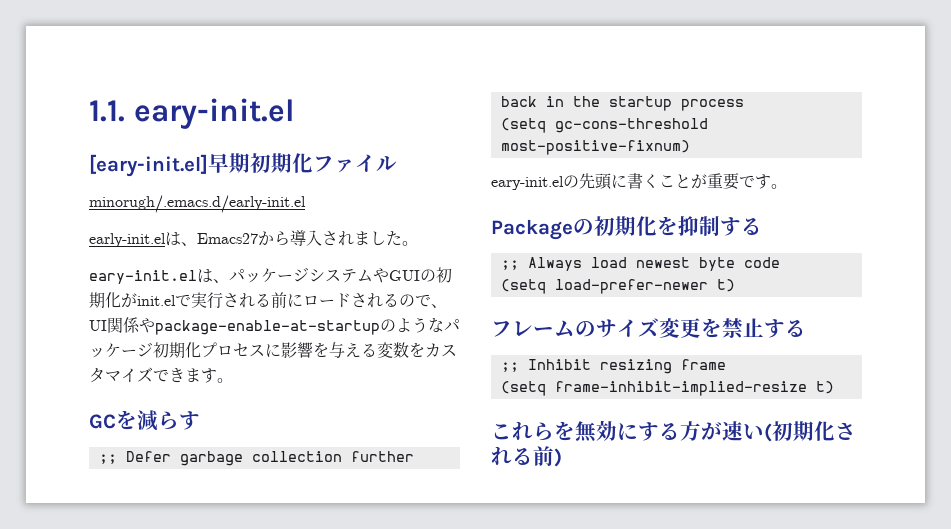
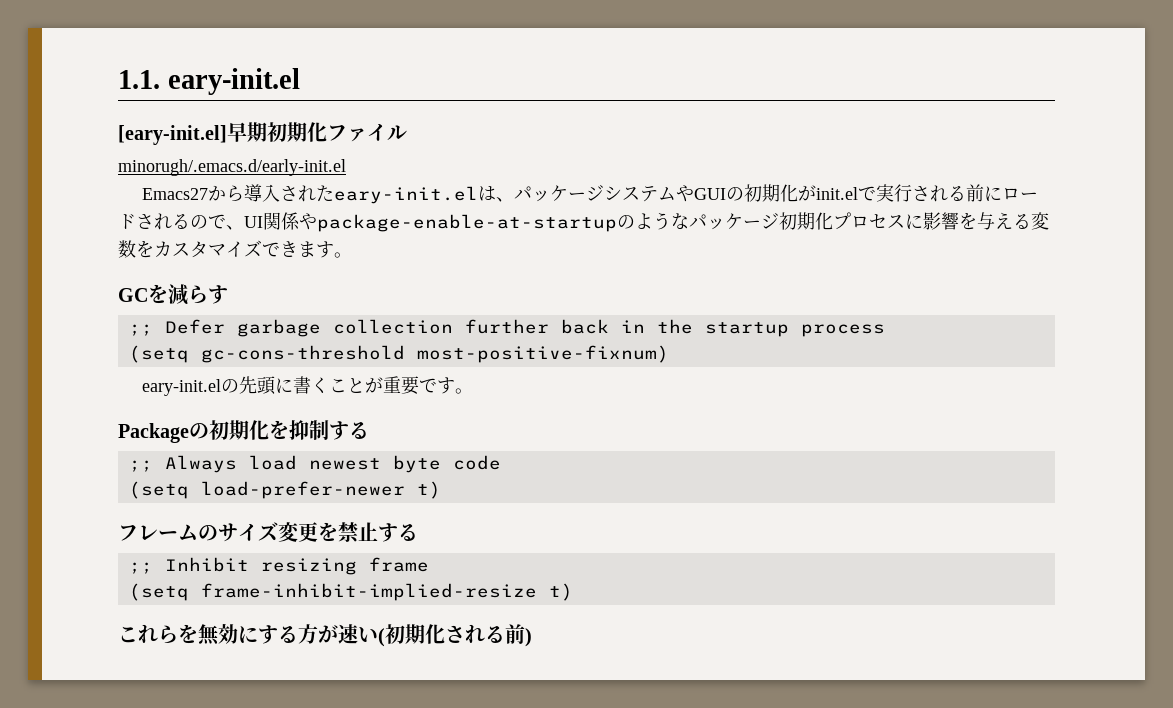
- early-init.elは、Emacs27から導入されました。
- eary-init.elは、パッケージシステムやGUIの初期化がinit.elで実行される前にロードされるので、UI関係やpackage-enable-at-startupのようなパッケージ初期化プロセスに影響を与える変数をカスタマイズできます。
+ Emacs27から導入されたeary-init.elは、パッケージシステムやGUIの初期化がinit.elで実行される前にロードされるので、UI関係やpackage-enable-at-startupのようなパッケージ初期化プロセスに影響を与える変数をカスタマイズできます。

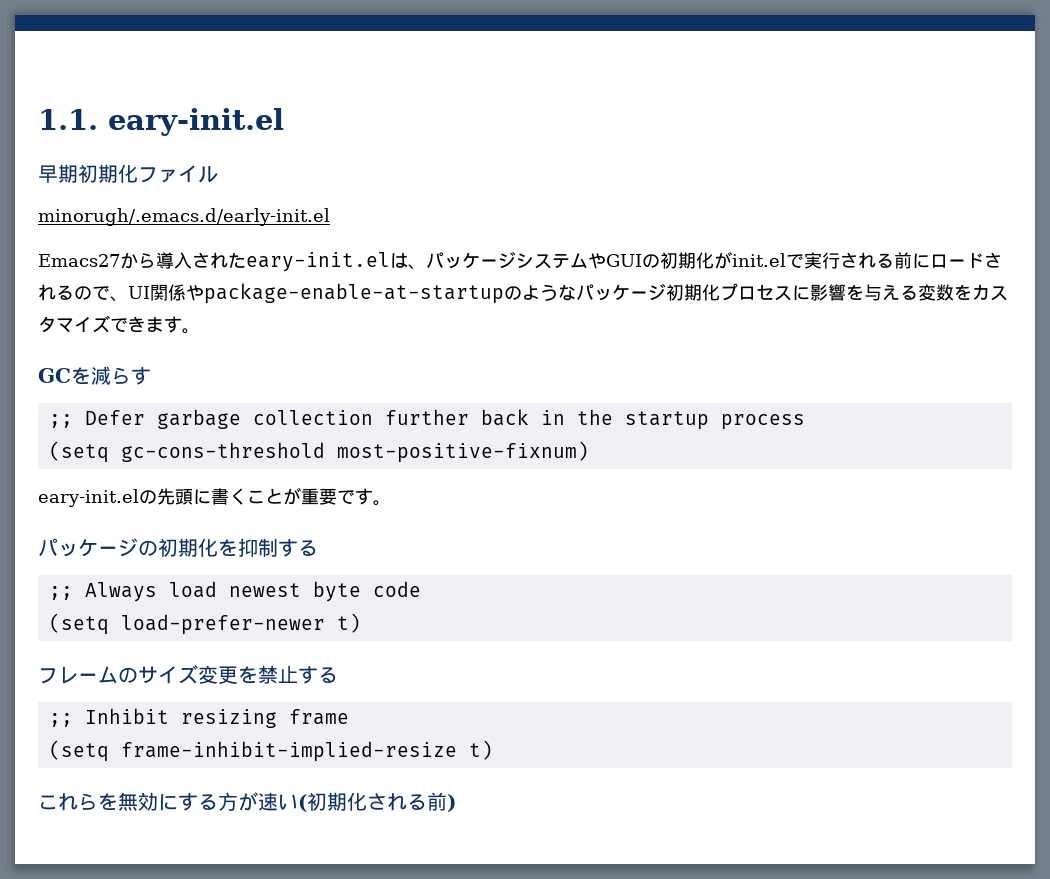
- [eary-init.el]早期初期化ファイル
+ 早期初期化ファイル
- Packageの初期化を抑制する
+ パッケージの初期化を抑制する

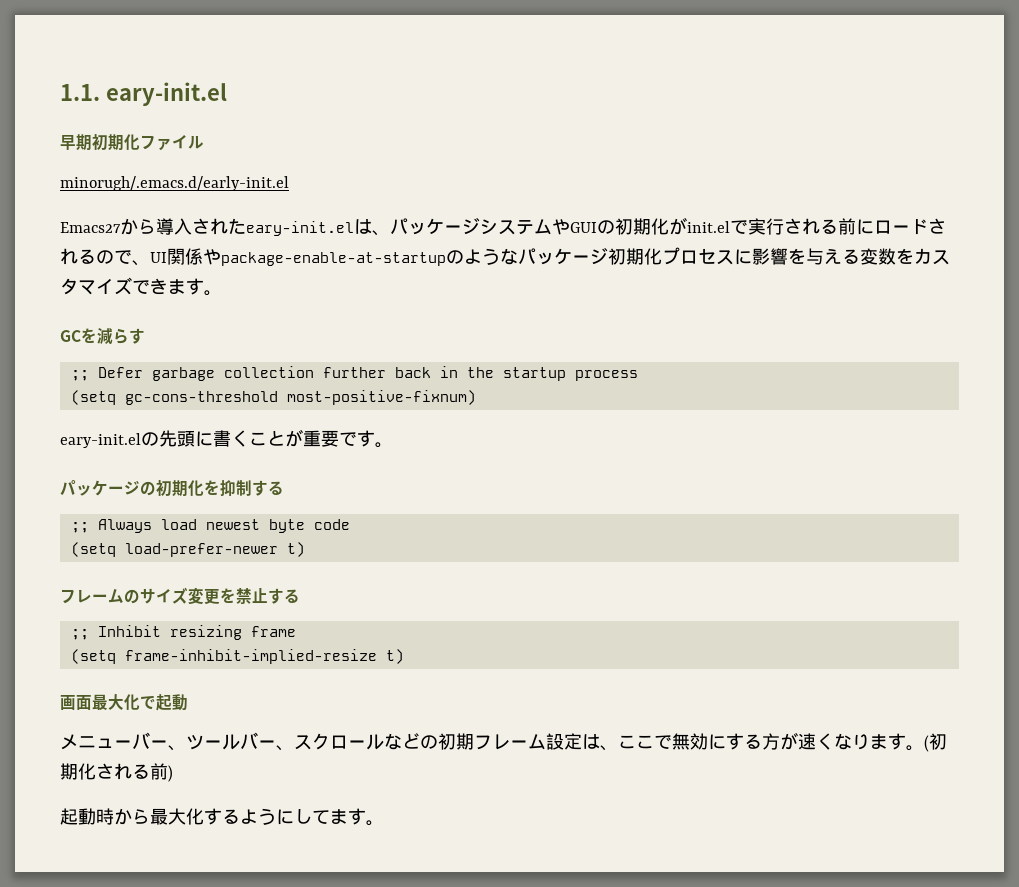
- これらを無効にする方が速い(初期化される前)
+ 画面最大化で起動
+ メニューバー、ツールバー、スクロールなどの初期フレーム設定は、ここで無効にする方が速くなります。(初期化される前)
+ 起動時から最大化するようにしてます。

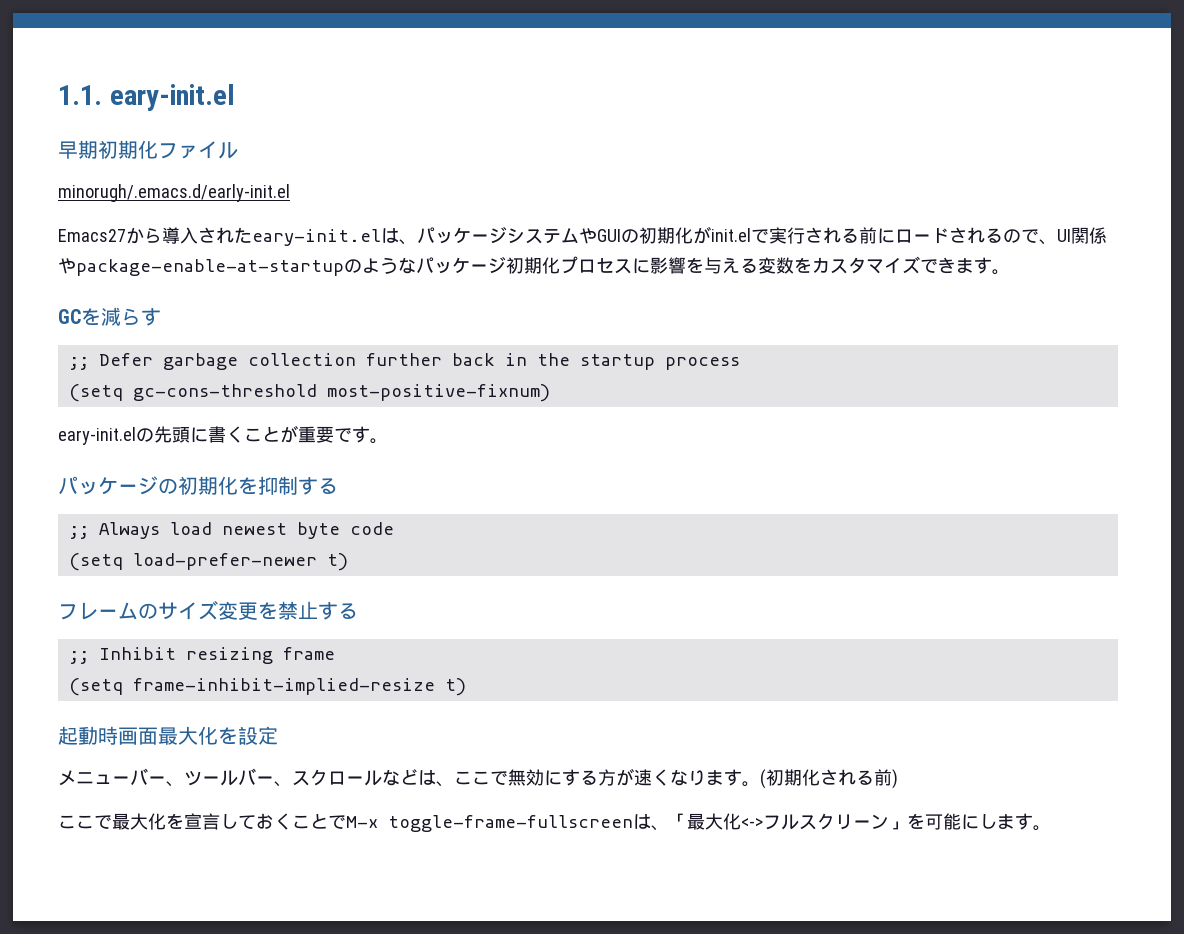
- 画面最大化で起動
+ 起動時画面最大化を設定
- メニューバー、ツールバー、スクロールなどの初期フレーム設定は、ここで無効にする方が速くなります。
+ メニューバー、ツールバー、スクロールなどは、ここで無効にする方が速くなります。
- 起動時から最大化するようにしてます。
+ ここで最大化を宣言しておくことでM-x toggle-frame-fullscreenは、「最大化<->フルスクリーン」を可能にします。

